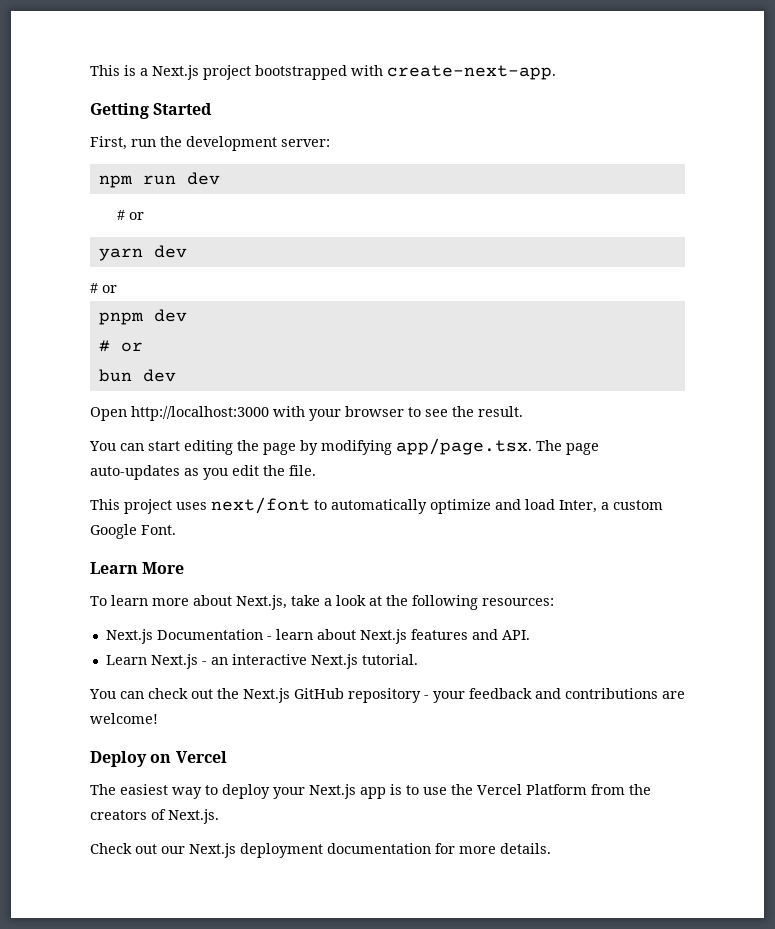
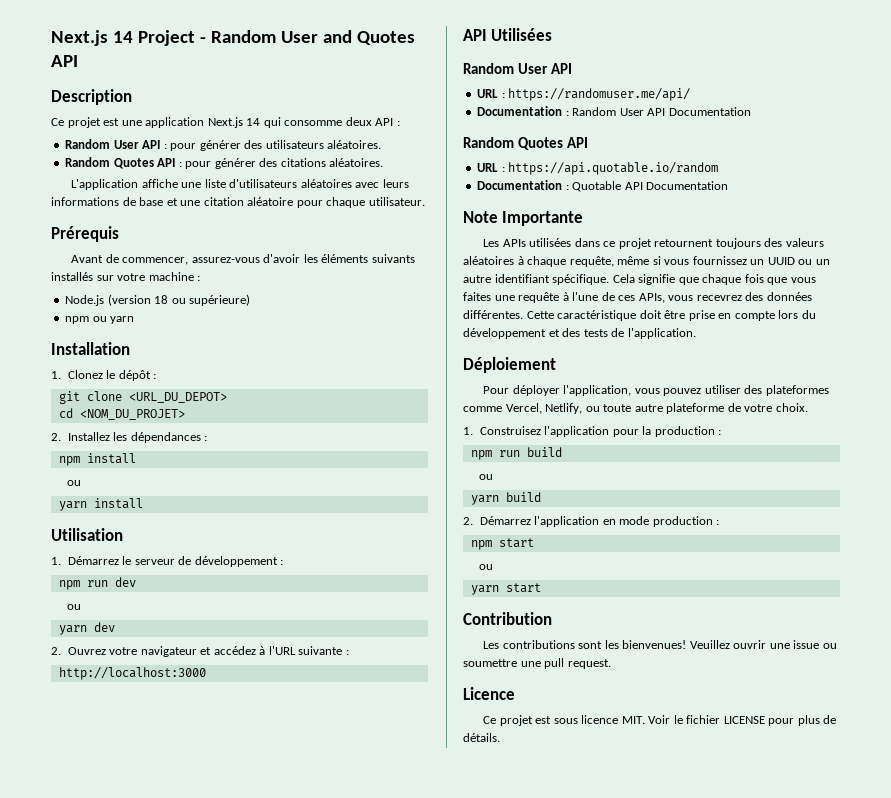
- This is a Next.js project bootstrapped with create-next-app.
- Getting Started
- First, run the development server:
+ Next.js 14 Project - Random User and Quotes API
+ Description
+ Ce projet est une application Next.js 14 qui consomme deux API :
+ Random User API : pour générer des utilisateurs aléatoires.
+ Random Quotes API : pour générer des citations aléatoires.
+ L'application affiche une liste d'utilisateurs aléatoires avec leurs informations de base et une citation aléatoire pour chaque utilisateur.
+ Prérequis
+ Avant de commencer, assurez-vous d'avoir les éléments suivants installés sur votre machine :
+ Node.js (version 18 ou supérieure)
+ npm ou yarn
+ Installation
+ 1. Clonez le dépôt :
+ git clone <URL_DU_DEPOT>
+ cd <NOM_DU_PROJET>
+ 2. Installez les dépendances :
+ npm install
+ ou
+ yarn install
+ Utilisation
+ 1. Démarrez le serveur de développement :
  npm run dev
- # or
+ ou
  yarn dev
- # or
- pnpm dev
- # or
- bun dev
- Open http://localhost:3000 with your browser to see the result.
- You can start editing the page by modifying app/page.tsx. The page auto-updates as you edit the file.
- This project uses next/font to automatically optimize and load Inter, a custom Google Font.
- Learn More
- To learn more about Next.js, take a look at the following resources:
- Next.js Documentation - learn about Next.js features and API.
- Learn Next.js - an interactive Next.js tutorial.
- You can check out the Next.js GitHub repository - your feedback and contributions are welcome!
- Deploy on Vercel
- The easiest way to deploy your Next.js app is to use the Vercel Platform from the creators of Next.js.
- Check out our Next.js deployment documentation for more details.
+ 2. Ouvrez votre navigateur et accédez à l'URL suivante :
+ http://localhost:3000
+ API Utilisées
+ Random User API
+ URL : https://randomuser.me/api/
+ Documentation : Random User API Documentation
+ Random Quotes API
+ URL : https://api.quotable.io/random
+ Documentation : Quotable API Documentation
+ Note Importante
+ Les APIs utilisées dans ce projet retournent toujours des valeurs aléatoires à chaque requête, même si vous fournissez un UUID ou un autre identifiant spécifique. Cela signifie que chaque fois que vous faites une requête à l'une de ces APIs, vous recevrez des données différentes. Cette caractéristique doit être prise en compte lors du développement et des tests de l'application.
+ Déploiement
+ Pour déployer l'application, vous pouvez utiliser des plateformes comme Vercel, Netlify, ou toute autre plateforme de votre choix.
+ 1. Construisez l'application pour la production :
+ npm run build
+ ou
+ yarn build
+ 2. Démarrez l'application en mode production :
+ npm start
+ ou
+ yarn start
+ Contribution
+ Les contributions sont les bienvenues! Veuillez ouvrir une issue ou soumettre une pull request.
+ Licence
+ Ce projet est sous licence MIT. Voir le fichier LICENSE pour plus de détails.

